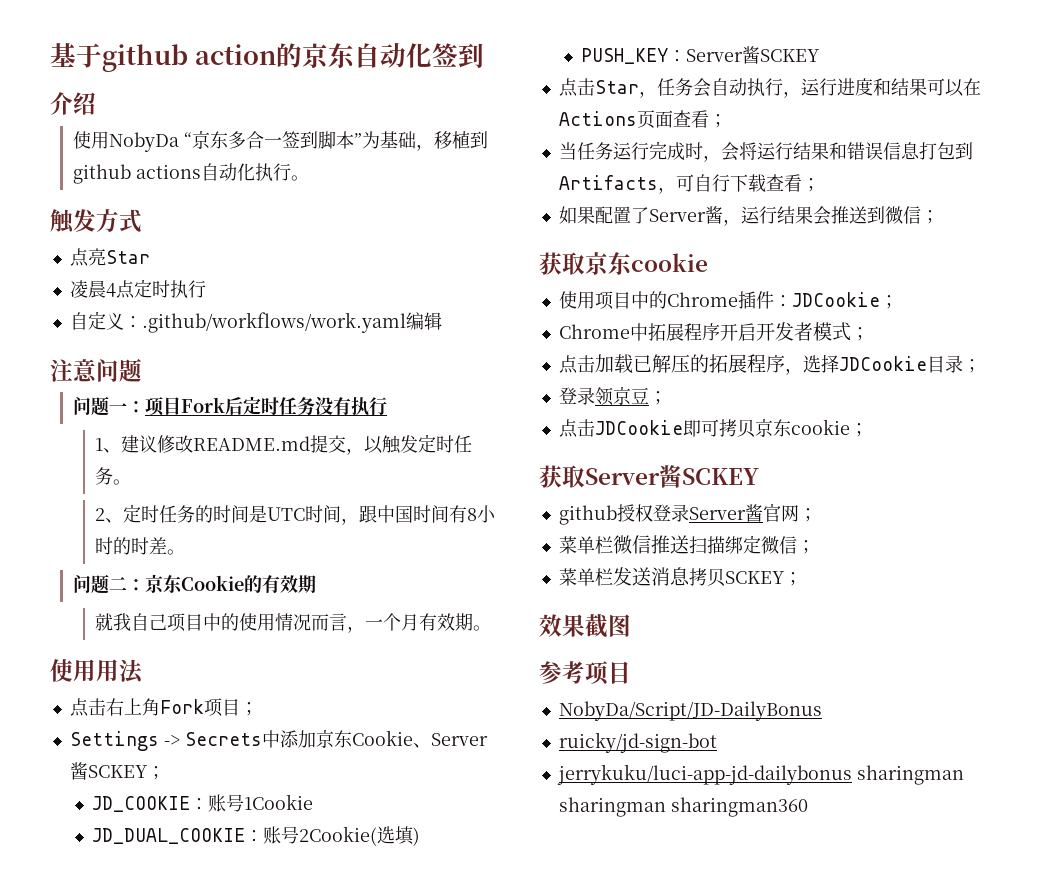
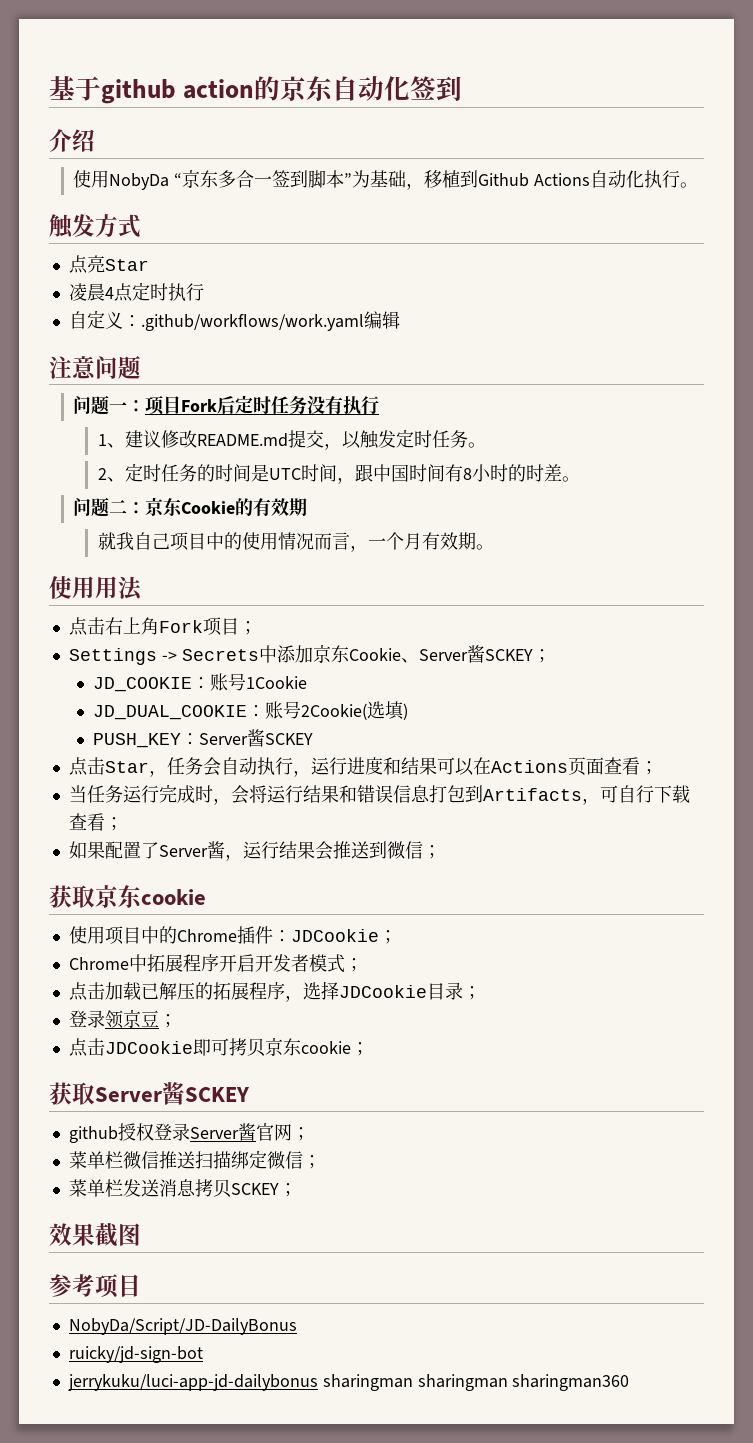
- 使用NobyDa “京东多合一签到脚本”为基础，移植到github actions自动化执行。
+ 使用NobyDa “京东多合一签到脚本”为基础，移植到Github Actions自动化执行。

